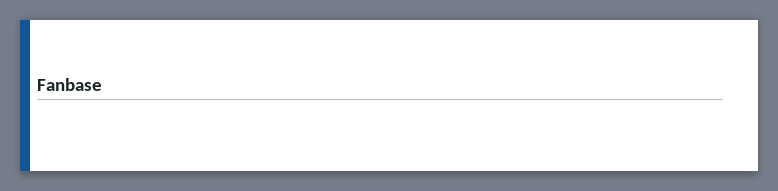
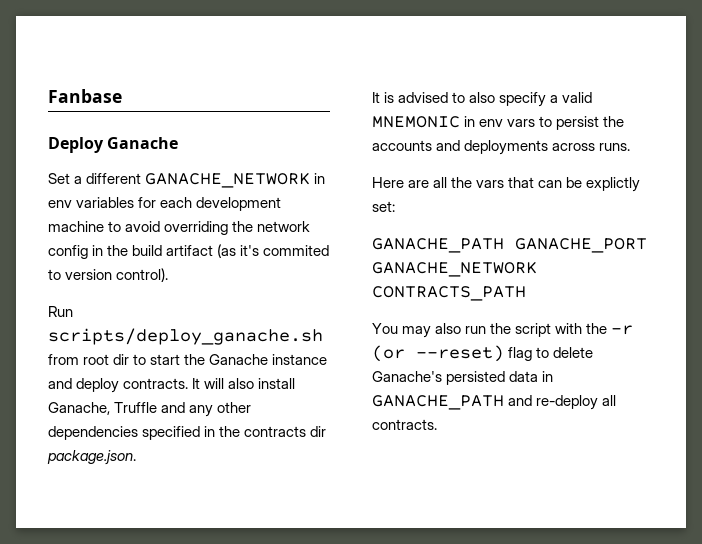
+ Deploy Ganache
+ Set a different GANACHE_NETWORK in env variables for each development machine to avoid overriding the network config in the build artifact (as it's commited to version control).
+ Run scripts/deploy_ganache.sh from root dir to start the Ganache instance and deploy contracts. It will also install Ganache, Truffle and any other dependencies specified in the contracts dir package.json.
+ It is advised to also specify a valid MNEMONIC in env vars to persist the accounts and deployments across runs.
+ Here are all the vars that can be explictly set:
+ GANACHE_PATH GANACHE_PORT GANACHE_NETWORK CONTRACTS_PATH
+ You may also run the script with the -r (or --reset) flag to delete Ganache's persisted data in GANACHE_PATH and re-deploy all contracts.

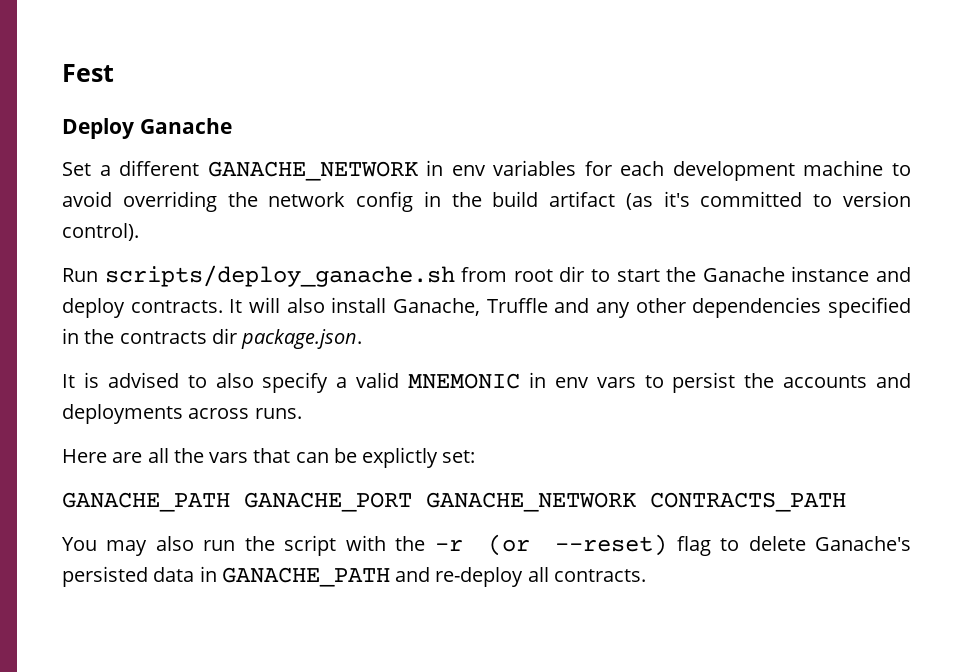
- Fanbase
+ Fest
- Set a different GANACHE_NETWORK in env variables for each development machine to avoid overriding the network config in the build artifact (as it's commited to version control).
+ Set a different GANACHE_NETWORK in env variables for each development machine to avoid overriding the network config in the build artifact (as it's committed to version control).

